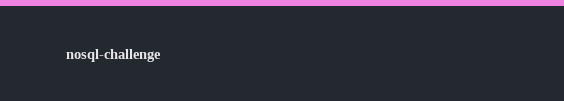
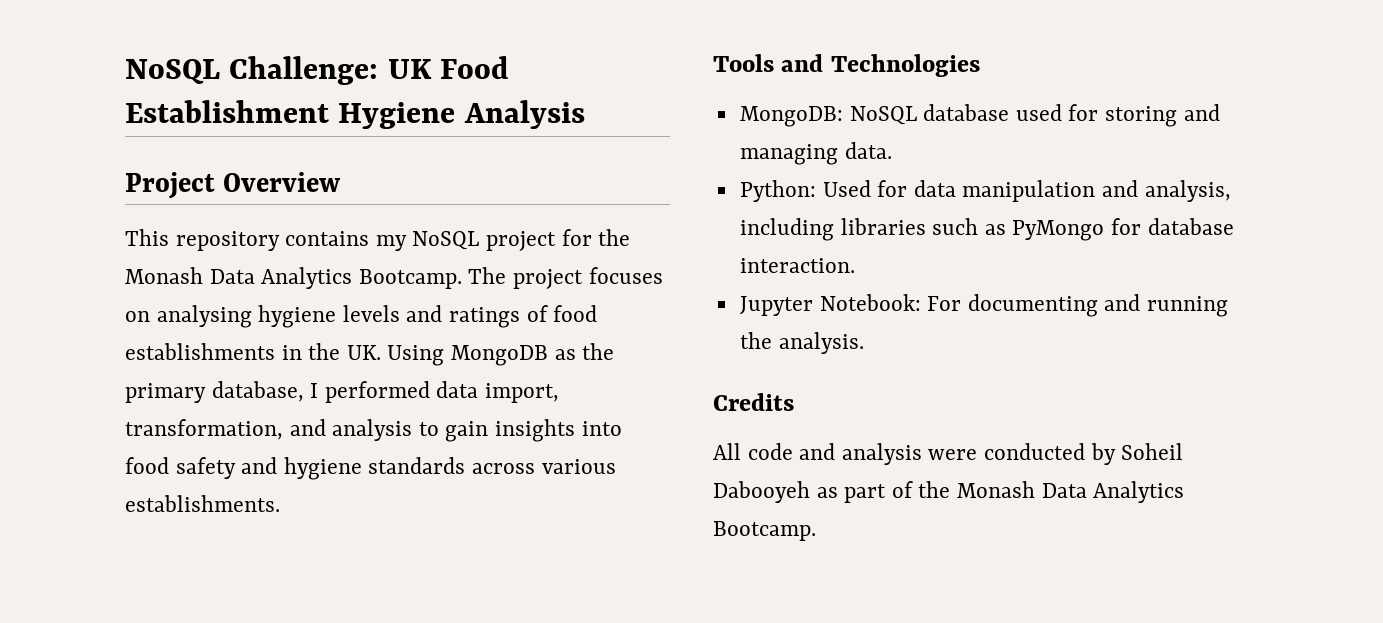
- nosql-challenge
+ NoSQL Challenge: UK Food Establishment Hygiene Analysis
+ Project Overview
+ This repository contains my NoSQL project for the Monash Data Analytics Bootcamp. The project focuses on analysing hygiene levels and ratings of food establishments in the UK. Using MongoDB as the primary database, I performed data import, transformation, and analysis to gain insights into food safety and hygiene standards across various establishments.
+ Tools and Technologies
+ MongoDB: NoSQL database used for storing and managing data.
+ Python: Used for data manipulation and analysis, including libraries such as PyMongo for database interaction.
+ Jupyter Notebook: For documenting and running the analysis.
+ Credits
+ All code and analysis were conducted by Soheil Dabooyeh as part of the Monash Data Analytics Bootcamp.

